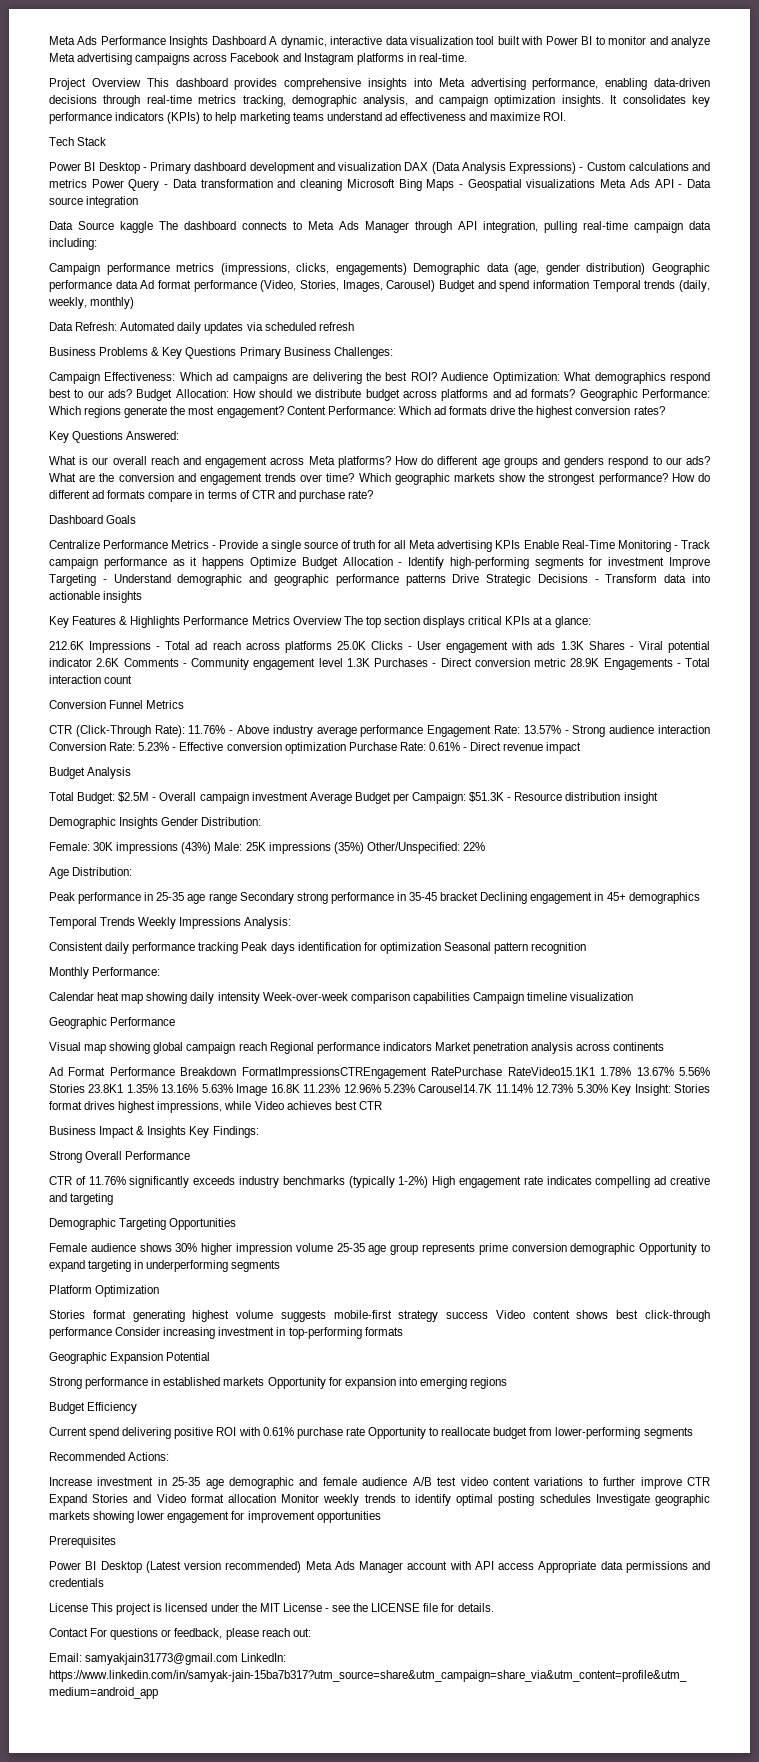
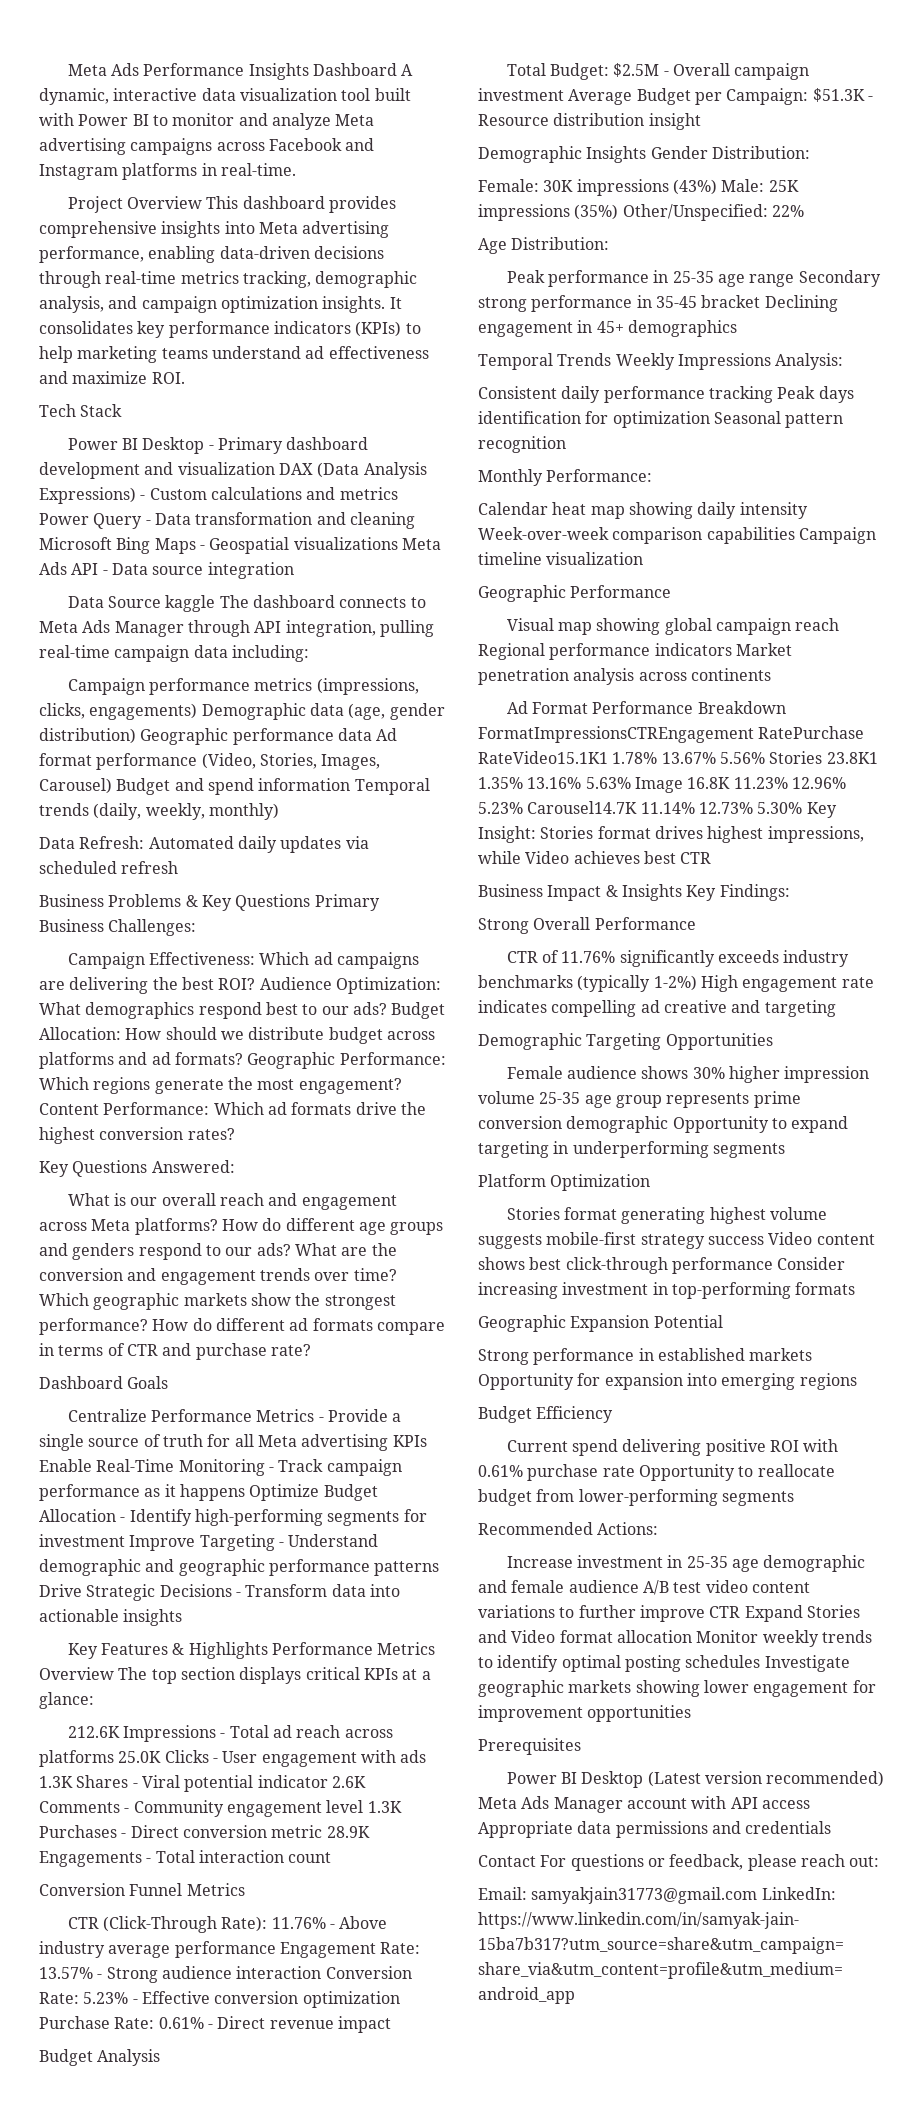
- License This project is licensed under the MIT License - see the LICENSE file for details.

